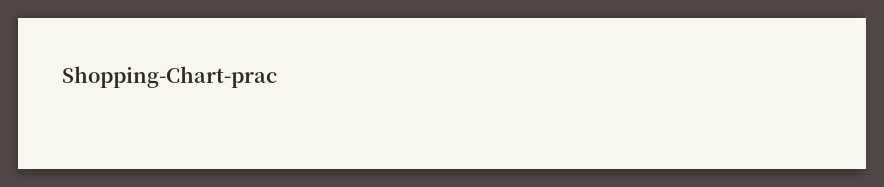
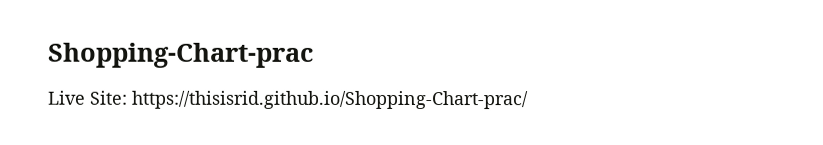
+ Live Site: https://thisisrid.github.io/Shopping-Chart-prac/

